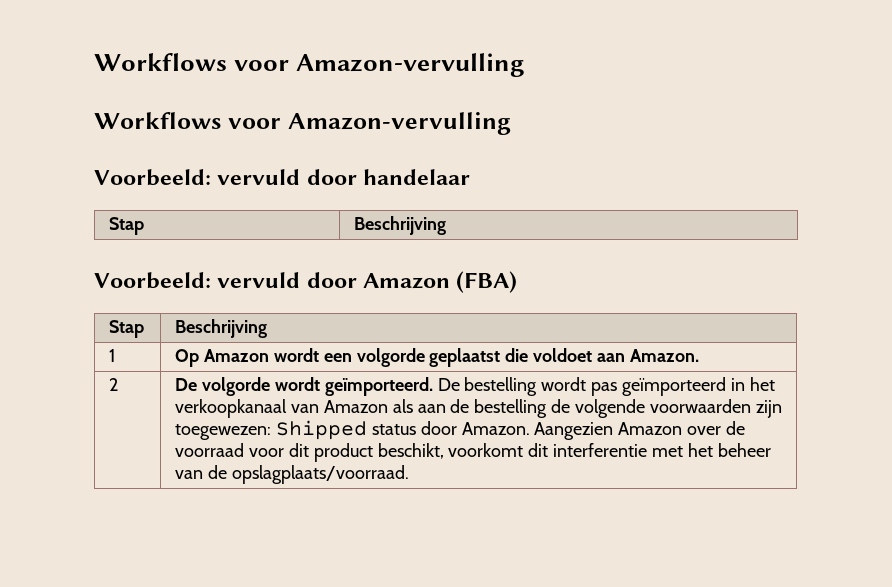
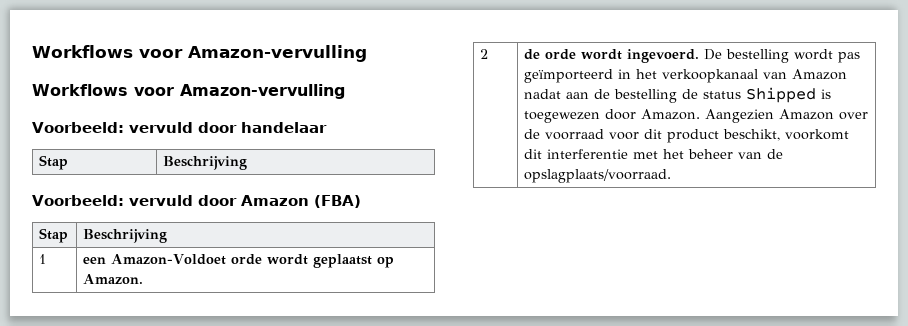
- 1 | Op Amazon wordt een volgorde geplaatst die voldoet aan Amazon.
- 2 | De volgorde wordt geïmporteerd.
+ 1 | een Amazon-Voldoet orde wordt geplaatst op Amazon.
+ 2 | de orde wordt ingevoerd.
- De bestelling wordt pas geïmporteerd in het verkoopkanaal van Amazon als aan de bestelling de volgende voorwaarden zijn toegewezen: Shipped status door Amazon.
+ De bestelling wordt pas geïmporteerd in het verkoopkanaal van Amazon nadat aan de bestelling de status Shipped is toegewezen door Amazon.

